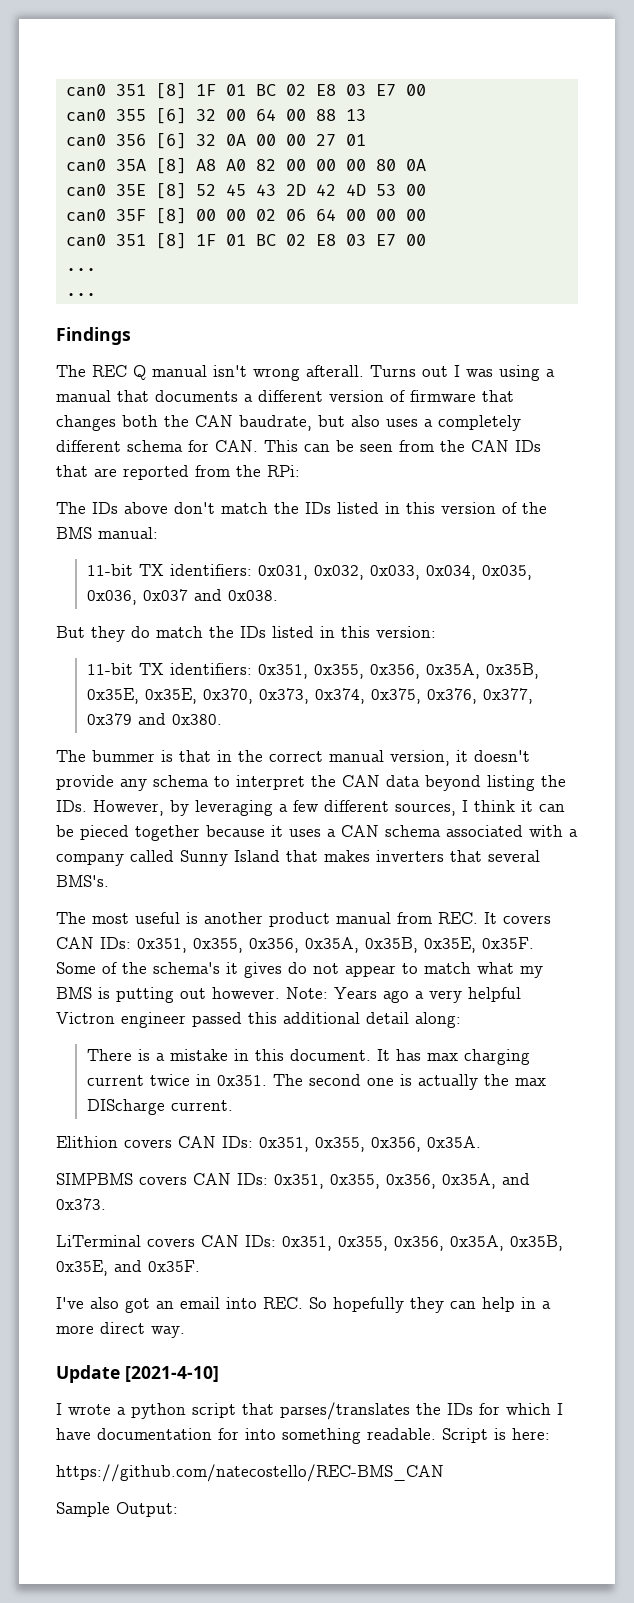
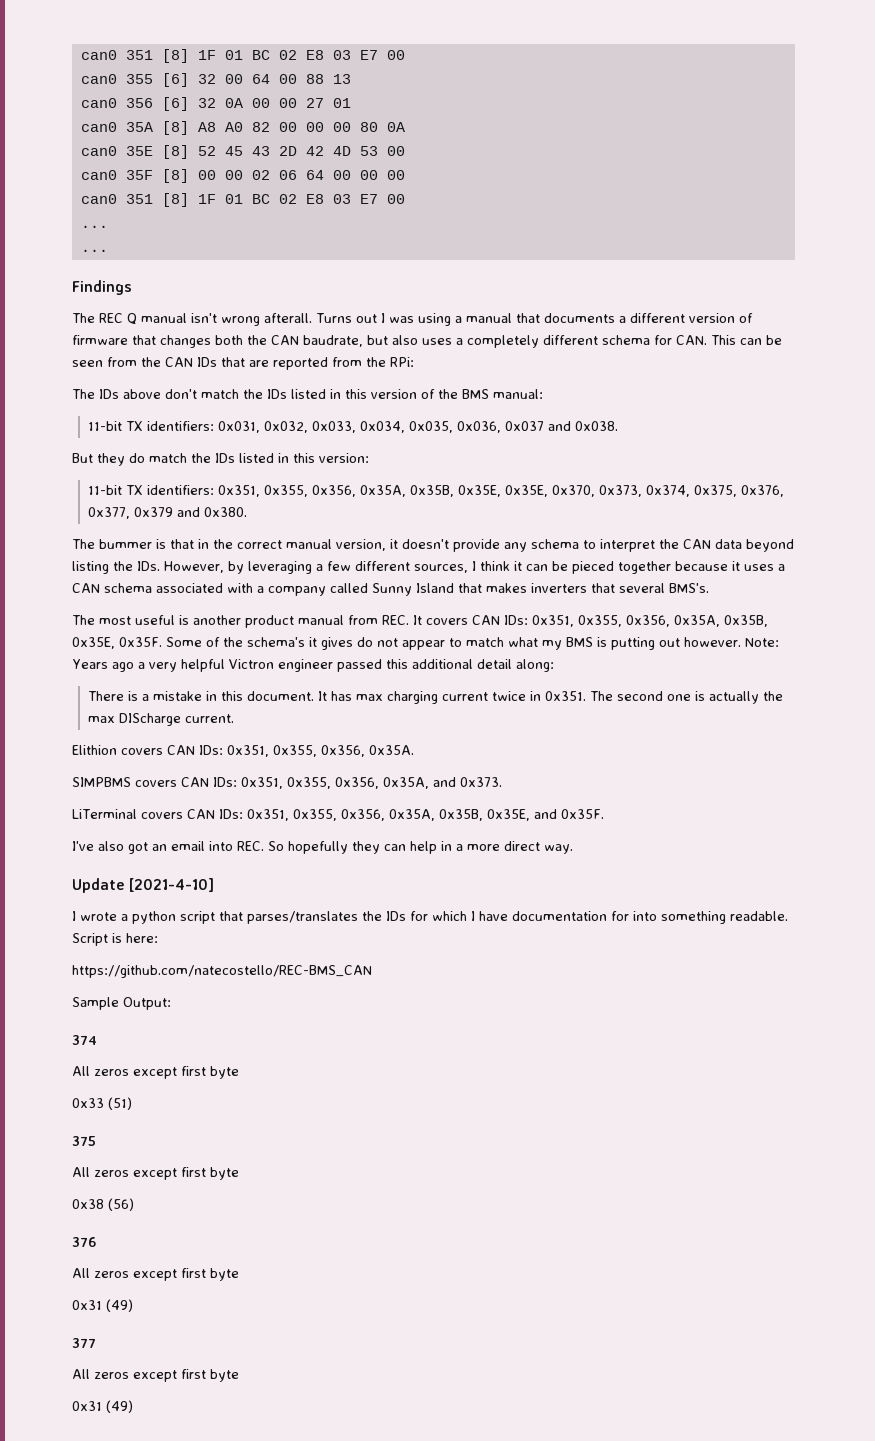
+ 374
+ All zeros except first byte
+ 0x33 (51)
+ 375
+ All zeros except first byte
+ 0x38 (56)
+ 376
+ All zeros except first byte
+ 0x31 (49)
+ 377
+ All zeros except first byte
+ 0x31 (49)

